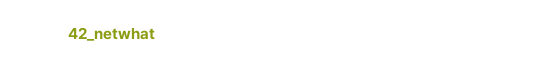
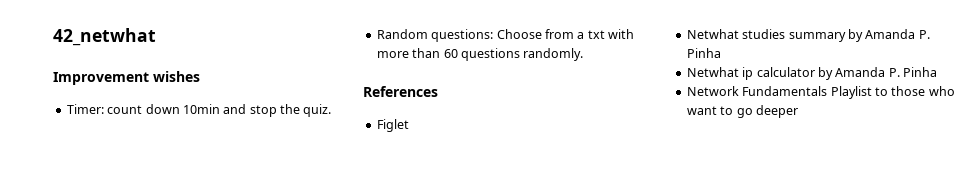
+ Improvement wishes
+ Timer: count down 10min and stop the quiz.
+ Random questions: Choose from a txt with more than 60 questions randomly.
+ References
+ Figlet
+ Netwhat studies summary by Amanda P. Pinha
+ Netwhat ip calculator by Amanda P. Pinha
+ Network Fundamentals Playlist to those who want to go deeper

